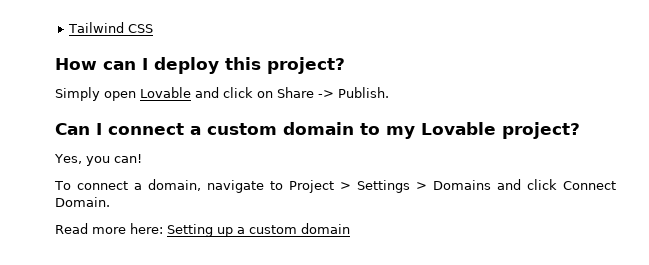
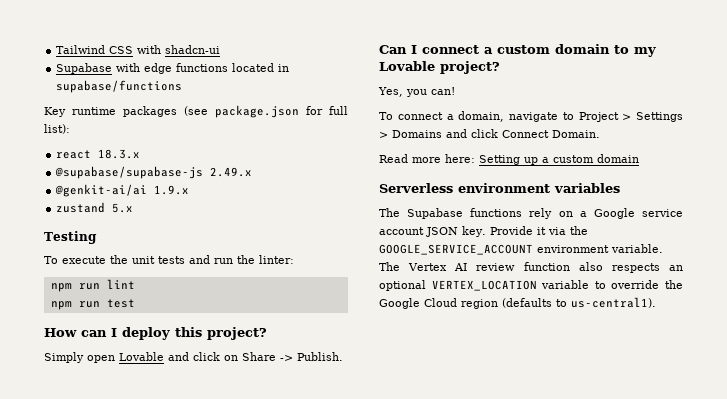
- Tailwind CSS
+ Tailwind CSS with shadcn-ui
+ Supabase with edge functions located in supabase/functions
+ Key runtime packages (see package.json for full list):
+ react 18.3.x
+ @supabase/supabase-js 2.49.x
+ @genkit-ai/ai 1.9.x
+ zustand 5.x
+ Testing
+ To execute the unit tests and run the linter:
+ npm run lint
+ npm run test
+ Serverless environment variables
+ The Supabase functions rely on a Google service account JSON key. Provide it via the GOOGLE_SERVICE_ACCOUNT environment variable. The Vertex AI review function also respects an optional VERTEX_LOCATION variable to override the Google Cloud region (defaults to us-central1).

